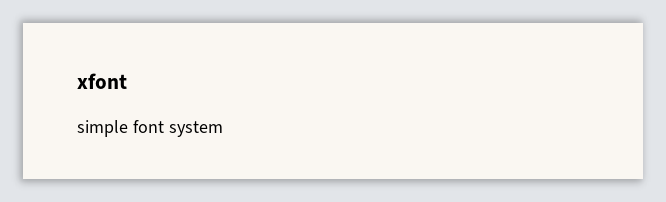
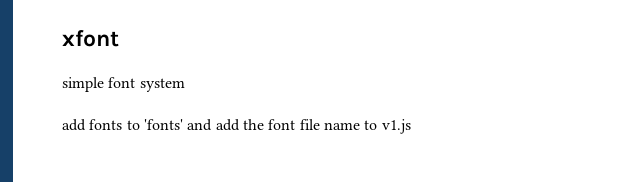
+ add fonts to 'fonts' and add the font file name to v1.js

